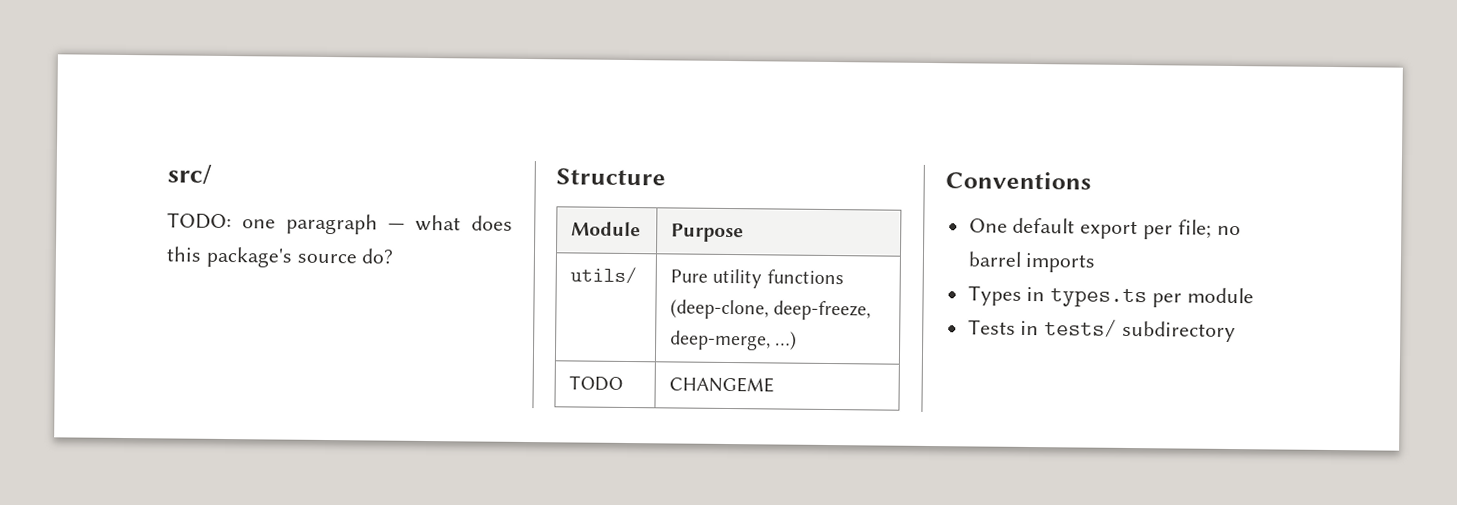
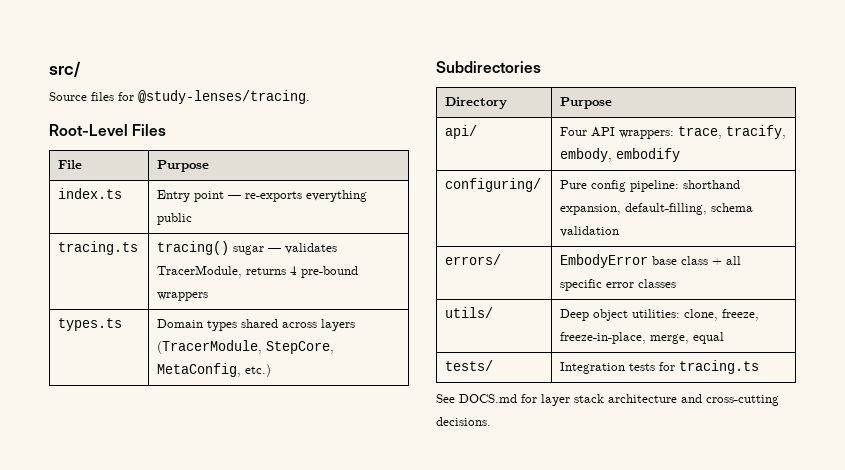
- TODO: one paragraph — what does this package's source do?
- Structure
- Module | Purpose
- utils/ | Pure utility functions (deep-clone, deep-freeze, deep-merge, …)
- TODO | CHANGEME
- Conventions
- One default export per file; no barrel imports
- Types in types.ts per module
- Tests in tests/ subdirectory
+ Source files for @study-lenses/tracing.
+ Root-Level Files
+ File | Purpose
+ index.ts | Entry point — re-exports everything public
+ tracing.ts | tracing() sugar — validates TracerModule, returns 4 pre-bound wrappers
+ types.ts | Domain types shared across layers (TracerModule, StepCore, MetaConfig, etc.)
+ Subdirectories
+ Directory | Purpose
+ api/ | Four API wrappers: trace, tracify, embody, embodify
+ configuring/ | Pure config pipeline: shorthand expansion, default-filling, schema validation
+ errors/ | EmbodyError base class + all specific error classes
+ utils/ | Deep object utilities: clone, freeze, freeze-in-place, merge, equal
+ tests/ | Integration tests for tracing.ts
+ See DOCS.md for layer stack architecture and cross-cutting decisions.

